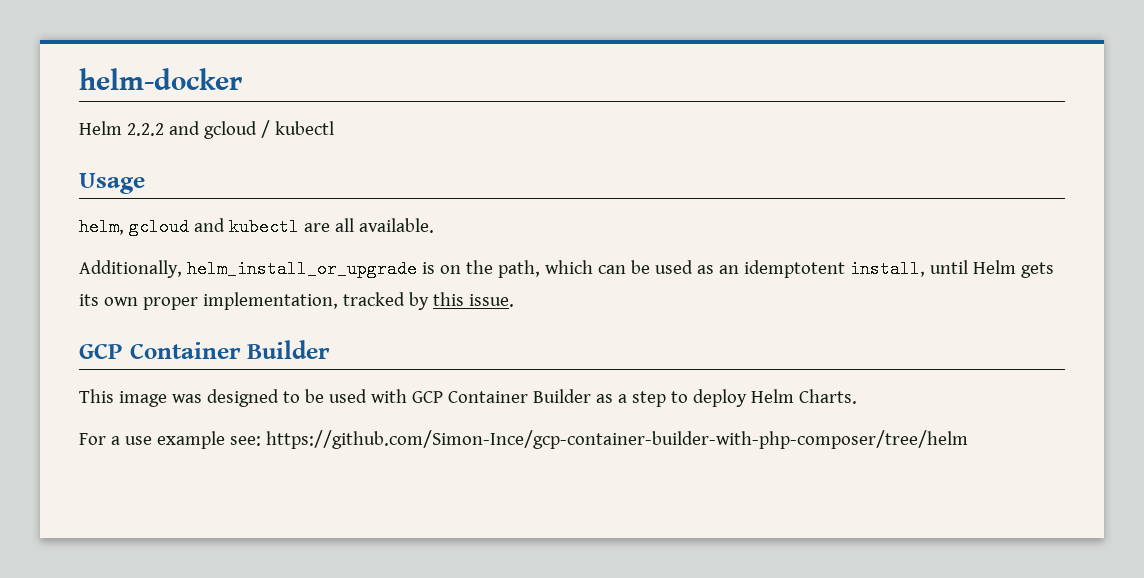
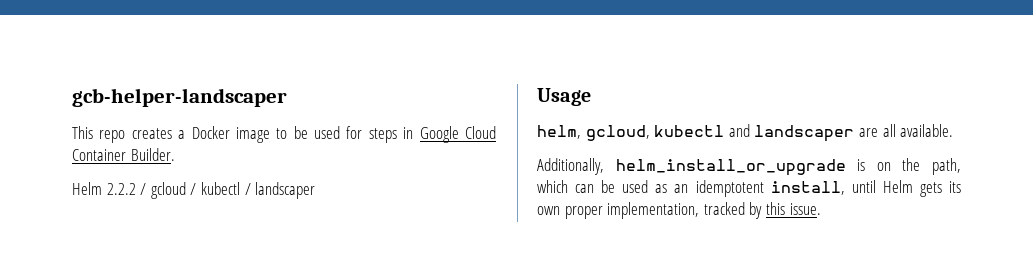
- helm-docker
+ gcb-helper-landscaper
+ This repo creates a Docker image to be used for steps in Google Cloud Container Builder.
- Helm 2.2.2 and gcloud / kubectl
+ Helm 2.2.2 / gcloud / kubectl / landscaper
- helm, gcloud and kubectl are all available.
+ helm, gcloud, kubectl and landscaper are all available.
  Additionally, helm_install_or_upgrade is on the path, which can be used as an idemptotent install, until Helm gets its own proper implementation, tracked by this issue.
- GCP Container Builder
- This image was designed to be used with GCP Container Builder as a step to deploy Helm Charts.
- For a use example see: https://github.com/Simon-Ince/gcp-container-builder-with-php-composer/tree/helm

